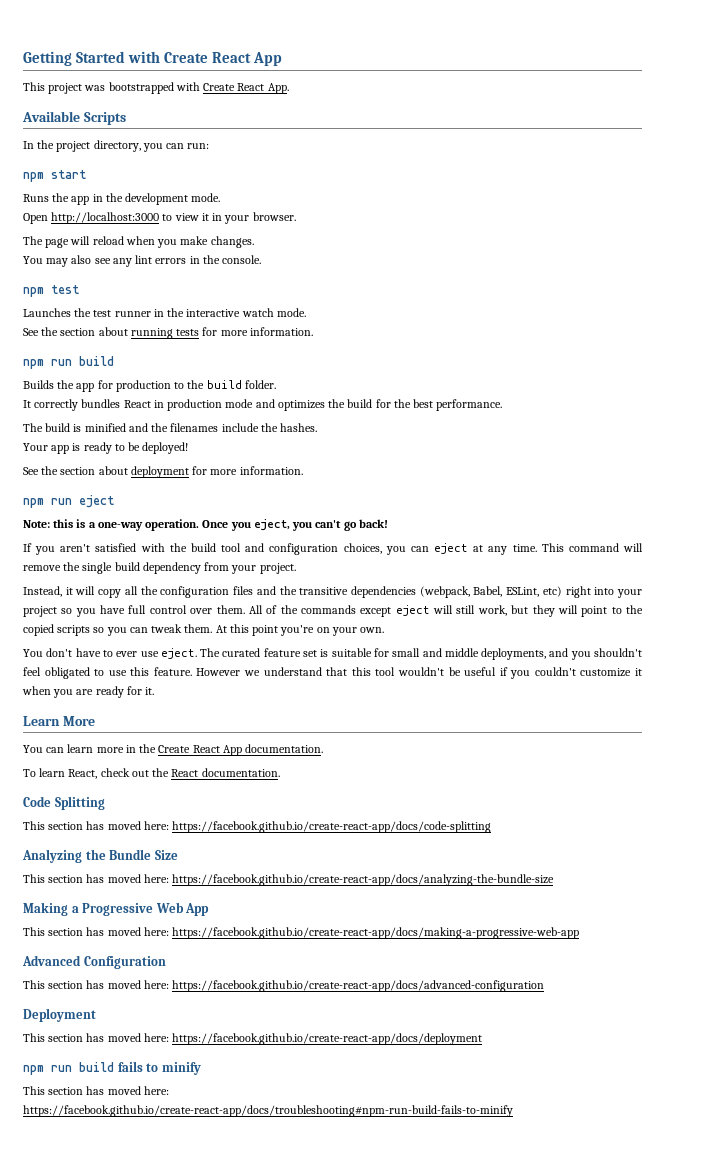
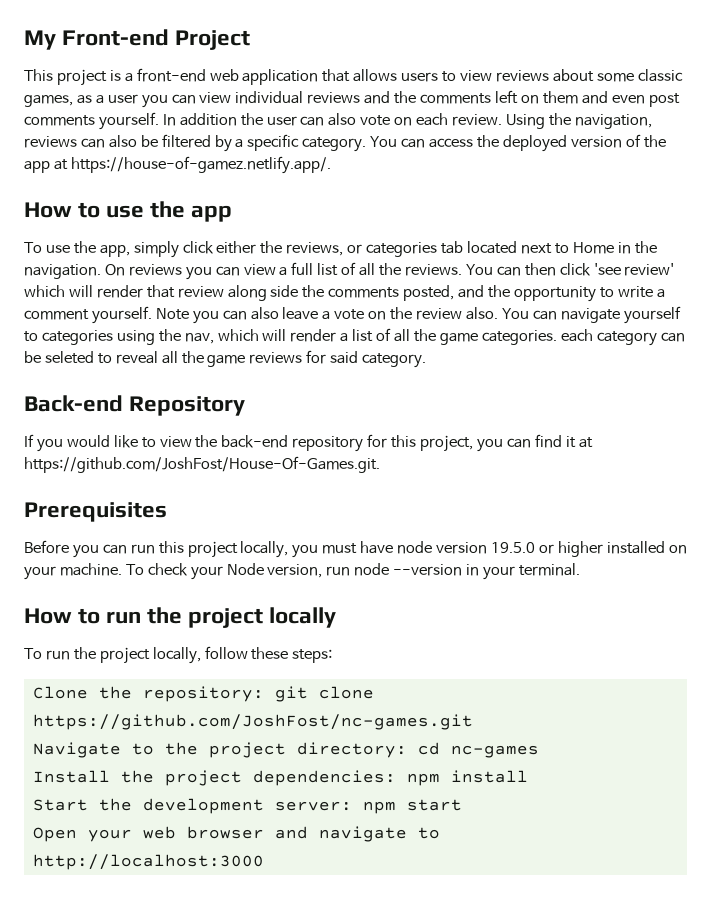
- Getting Started with Create React App
- This project was bootstrapped with Create React App.
- Available Scripts
- In the project directory, you can run:
- npm start
- Runs the app in the development mode.
- Open http://localhost:3000 to view it in your browser.
- The page will reload when you make changes.
- You may also see any lint errors in the console.
- npm test
- Launches the test runner in the interactive watch mode.
- See the section about running tests for more information.
- npm run build
- Builds the app for production to the build folder.
- It correctly bundles React in production mode and optimizes the build for the best performance.
- The build is minified and the filenames include the hashes.
- Your app is ready to be deployed!
- See the section about deployment for more information.
- npm run eject
- Note: this is a one-way operation. Once you eject, you can't go back!
- If you aren't satisfied with the build tool and configuration choices, you can eject at any time. This command will remove the single build dependency from your project.
- Instead, it will copy all the configuration files and the transitive dependencies (webpack, Babel, ESLint, etc) right into your project so you have full control over them. All of the commands except eject will still work, but they will point to the copied scripts so you can tweak them. At this point you're on your own.
- You don't have to ever use eject. The curated feature set is suitable for small and middle deployments, and you shouldn't feel obligated to use this feature. However we understand that this tool wouldn't be useful if you couldn't customize it when you are ready for it.
- Learn More
- You can learn more in the Create React App documentation.
- To learn React, check out the React documentation.
- Code Splitting
- This section has moved here: https://facebook.github.io/create-react-app/docs/code-splitting
- Analyzing the Bundle Size
- This section has moved here: https://facebook.github.io/create-react-app/docs/analyzing-the-bundle-size
- Making a Progressive Web App
- This section has moved here: https://facebook.github.io/create-react-app/docs/making-a-progressive-web-app
- Advanced Configuration
- This section has moved here: https://facebook.github.io/create-react-app/docs/advanced-configuration
- Deployment
- This section has moved here: https://facebook.github.io/create-react-app/docs/deployment
- npm run build fails to minify
- This section has moved here: https://facebook.github.io/create-react-app/docs/troubleshooting#npm-run-build-fails-to-minify
+ My Front-end Project
+ This project is a front-end web application that allows users to view reviews about some classic games, as a user you can view individual reviews and the comments left on them and even post comments yourself. In addition the user can also vote on each review. Using the navigation, reviews can also be filtered by a specific category. You can access the deployed version of the app at https://house-of-gamez.netlify.app/.
+ How to use the app
+ To use the app, simply click either the reviews, or categories tab located next to Home in the navigation. On reviews you can view a full list of all the reviews. You can then click 'see review' which will render that review along side the comments posted, and the opportunity to write a comment yourself. Note you can also leave a vote on the review also. You can navigate yourself to categories using the nav, which will render a list of all the game categories. each category can be seleted to reveal all the game reviews for said category.
+ Back-end Repository
+ If you would like to view the back-end repository for this project, you can find it at https://github.com/JoshFost/House-Of-Games.git.
+ Prerequisites
+ Before you can run this project locally, you must have node version 19.5.0 or higher installed on your machine. To check your Node version, run node --version in your terminal.
+ How to run the project locally
+ To run the project locally, follow these steps:
+ Clone the repository: git clone https://github.com/JoshFost/nc-games.git
+ Navigate to the project directory: cd nc-games
+ Install the project dependencies: npm install
+ Start the development server: npm start
+ Open your web browser and navigate to http://localhost:3000

